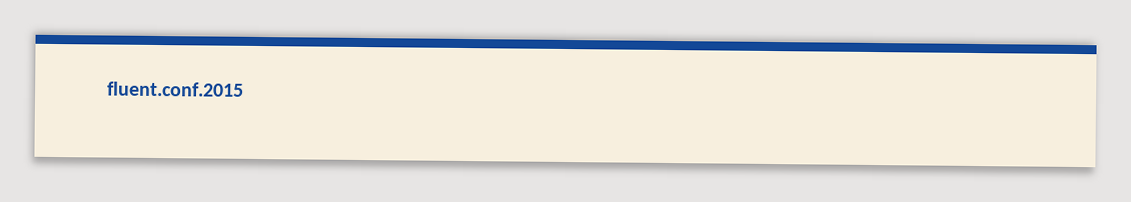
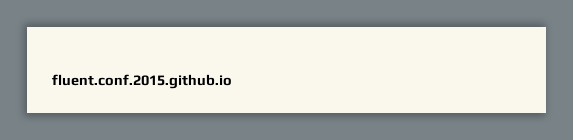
- fluent.conf.2015
+ fluent.conf.2015.github.io

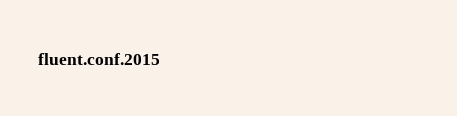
- fluent.conf.2015.github.io
+ fluent.conf.2015

